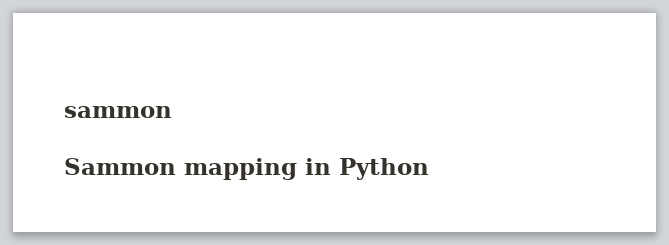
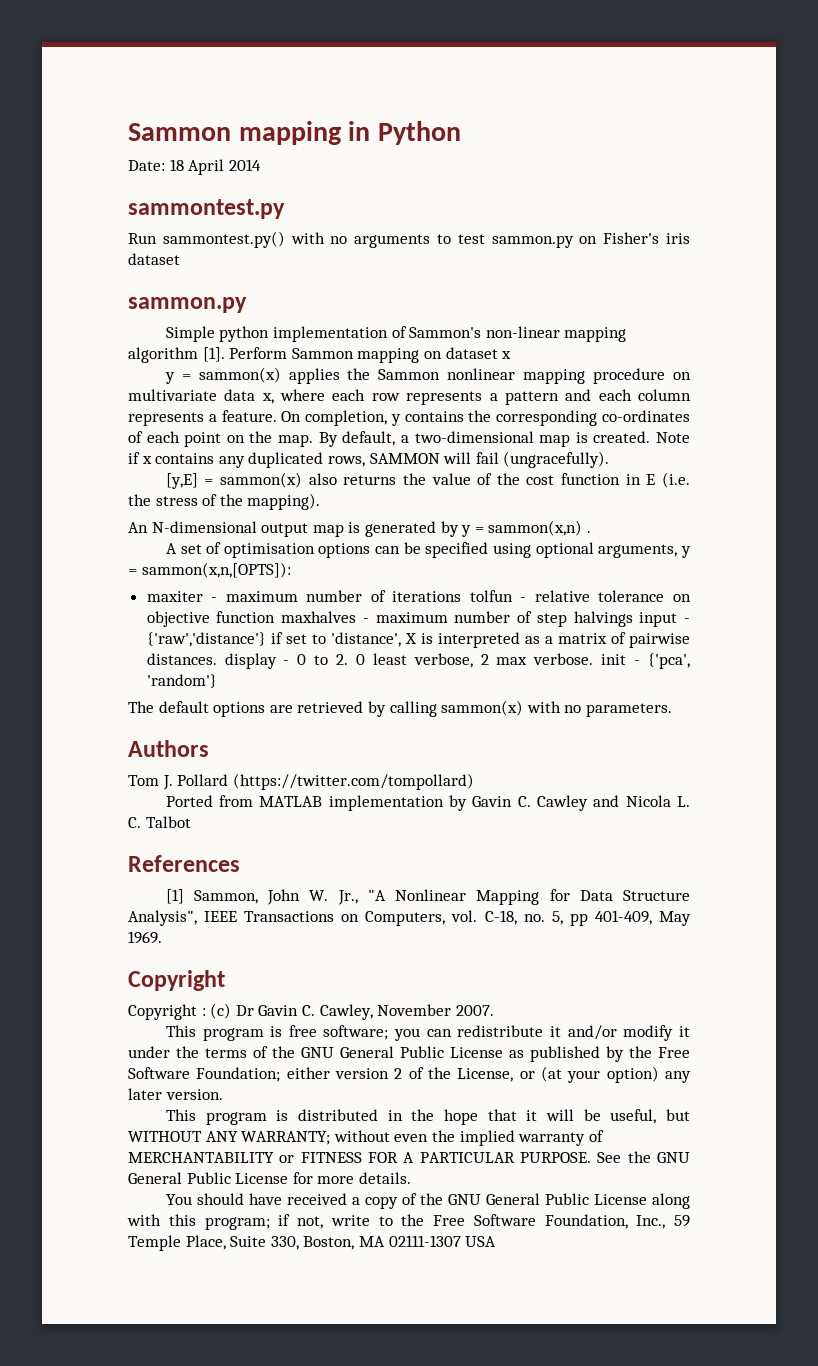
- sammon
+ Date: 18 April 2014
+ sammontest.py
+ Run sammontest.py() with no arguments to test sammon.py on Fisher's iris dataset
+ sammon.py
+ Simple python implementation of Sammon's non-linear mapping algorithm [1]. Perform Sammon mapping on dataset x
+ y = sammon(x) applies the Sammon nonlinear mapping procedure on multivariate data x, where each row represents a pattern and each column represents a feature. On completion, y contains the corresponding co-ordinates of each point on the map. By default, a two-dimensional map is created. Note if x contains any duplicated rows, SAMMON will fail (ungracefully).
+ [y,E] = sammon(x) also returns the value of the cost function in E (i.e. the stress of the mapping).
+ An N-dimensional output map is generated by y = sammon(x,n) .
+ A set of optimisation options can be specified using optional arguments, y = sammon(x,n,[OPTS]):
+ maxiter - maximum number of iterations tolfun - relative tolerance on objective function maxhalves - maximum number of step halvings input - {'raw','distance'} if set to 'distance', X is interpreted as a matrix of pairwise distances. display - 0 to 2. 0 least verbose, 2 max verbose. init - {'pca', 'random'}
+ The default options are retrieved by calling sammon(x) with no parameters.
+ Authors
+ Tom J. Pollard (https://twitter.com/tompollard)
+ Ported from MATLAB implementation by Gavin C. Cawley and Nicola L. C. Talbot
+ References
+ [1] Sammon, John W. Jr., "A Nonlinear Mapping for Data Structure Analysis", IEEE Transactions on Computers, vol. C-18, no. 5, pp 401-409, May 1969.
+ Copyright
+ Copyright : (c) Dr Gavin C. Cawley, November 2007.
+ This program is free software; you can redistribute it and/or modify it under the terms of the GNU General Public License as published by the Free Software Foundation; either version 2 of the License, or (at your option) any later version.
+ This program is distributed in the hope that it will be useful, but WITHOUT ANY WARRANTY; without even the implied warranty of MERCHANTABILITY or FITNESS FOR A PARTICULAR PURPOSE. See the GNU General Public License for more details.
+ You should have received a copy of the GNU General Public License along with this program; if not, write to the Free Software Foundation, Inc., 59 Temple Place, Suite 330, Boston, MA 02111-1307 USA

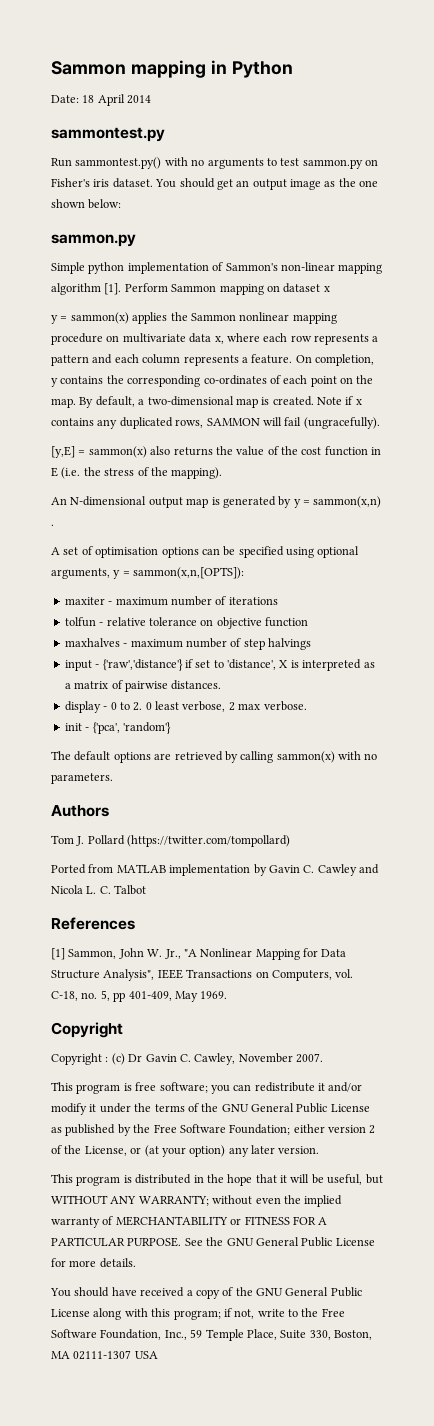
- Run sammontest.py() with no arguments to test sammon.py on Fisher's iris dataset
+ Run sammontest.py() with no arguments to test sammon.py on Fisher's iris dataset. You should get an output image as the one shown below:
- maxiter - maximum number of iterations tolfun - relative tolerance on objective function maxhalves - maximum number of step halvings input - {'raw','distance'} if set to 'distance', X is interpreted as a matrix of pairwise distances. display - 0 to 2. 0 least verbose, 2 max verbose. init - {'pca', 'random'}
+ maxiter - maximum number of iterations
+ tolfun - relative tolerance on objective function
+ maxhalves - maximum number of step halvings
+ input - {'raw','distance'} if set to 'distance', X is interpreted as a matrix of pairwise distances.
+ display - 0 to 2. 0 least verbose, 2 max verbose.
+ init - {'pca', 'random'}

